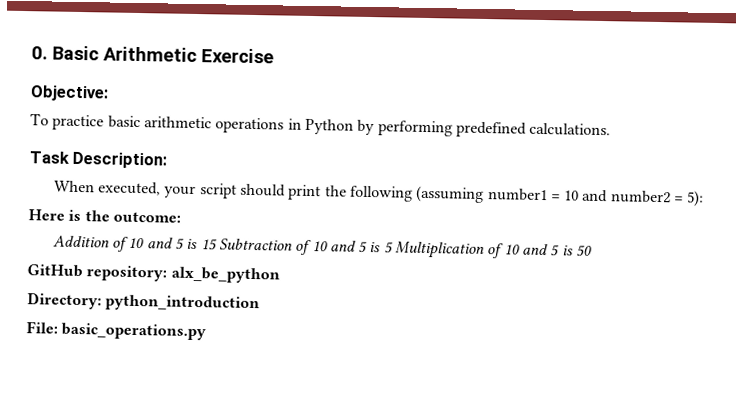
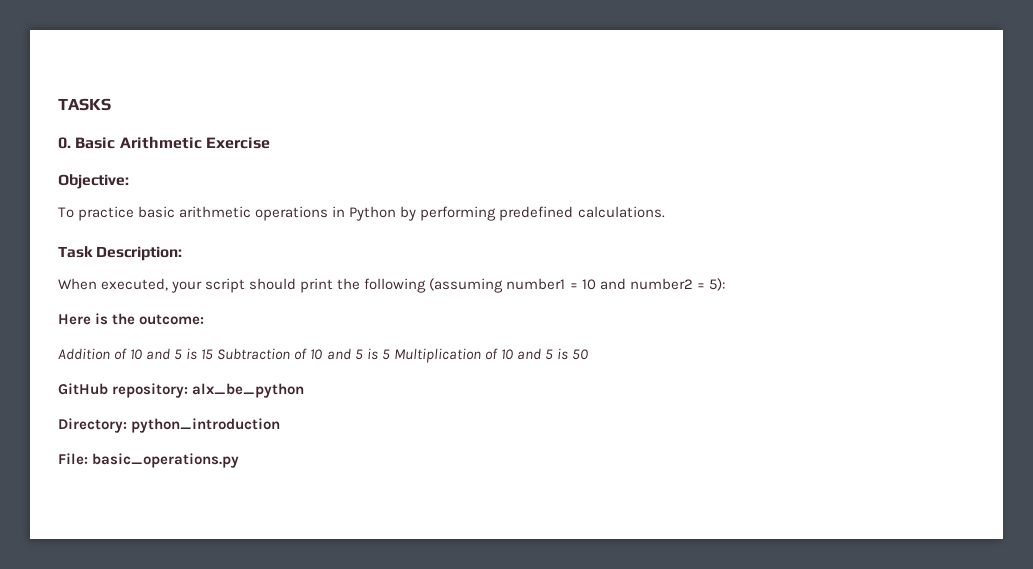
+ TASKS

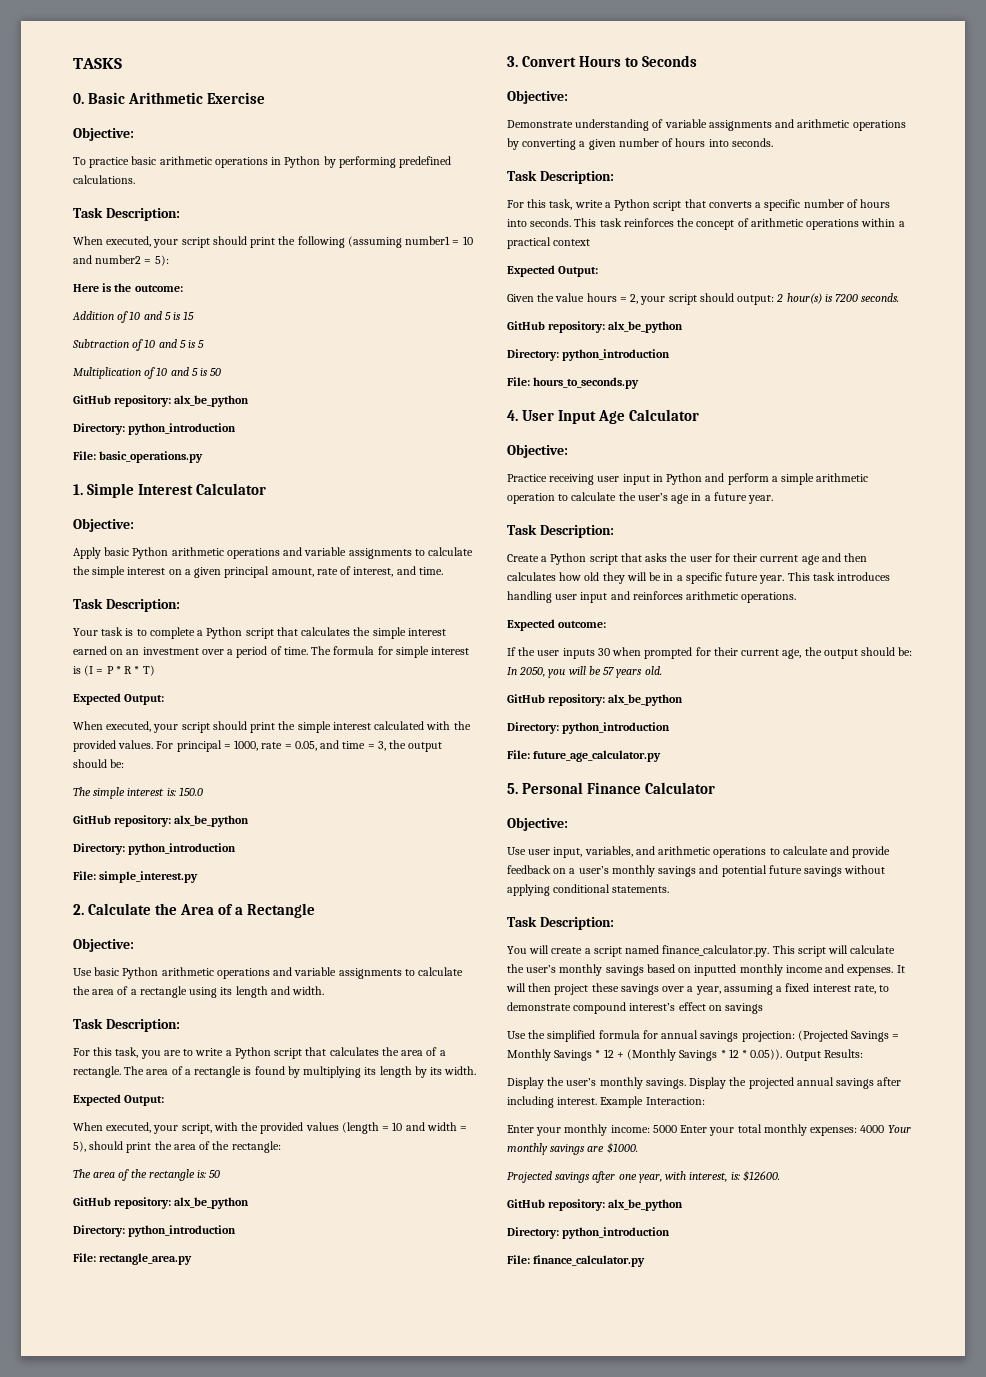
- Addition of 10 and 5 is 15 Subtraction of 10 and 5 is 5 Multiplication of 10 and 5 is 50
+ Addition of 10 and 5 is 15
+ Subtraction of 10 and 5 is 5
+ Multiplication of 10 and 5 is 50
+ 1. Simple Interest Calculator
+ Objective:
+ Apply basic Python arithmetic operations and variable assignments to calculate the simple interest on a given principal amount, rate of interest, and time.
+ Task Description:
+ Your task is to complete a Python script that calculates the simple interest earned on an investment over a period of time. The formula for simple interest is (I = P * R * T)
+ Expected Output:
+ When executed, your script should print the simple interest calculated with the provided values. For principal = 1000, rate = 0.05, and time = 3, the output should be:
+ The simple interest is: 150.0
+ GitHub repository: alx_be_python
+ Directory: python_introduction
+ File: simple_interest.py
+ 2. Calculate the Area of a Rectangle
+ Objective:
+ Use basic Python arithmetic operations and variable assignments to calculate the area of a rectangle using its length and width.
+ Task Description:
+ For this task, you are to write a Python script that calculates the area of a rectangle. The area of a rectangle is found by multiplying its length by its width.
+ Expected Output:
+ When executed, your script, with the provided values (length = 10 and width = 5), should print the area of the rectangle:
+ The area of the rectangle is: 50
+ GitHub repository: alx_be_python
+ Directory: python_introduction
+ File: rectangle_area.py
+ 3. Convert Hours to Seconds
+ Objective:
+ Demonstrate understanding of variable assignments and arithmetic operations by converting a given number of hours into seconds.
+ Task Description:
+ For this task, write a Python script that converts a specific number of hours into seconds. This task reinforces the concept of arithmetic operations within a practical context
+ Expected Output:
+ Given the value hours = 2, your script should output: 2 hour(s) is 7200 seconds.
+ GitHub repository: alx_be_python
+ Directory: python_introduction
+ File: hours_to_seconds.py
+ 4. User Input Age Calculator
+ Objective:
+ Practice receiving user input in Python and perform a simple arithmetic operation to calculate the user’s age in a future year.
+ Task Description:
+ Create a Python script that asks the user for their current age and then calculates how old they will be in a specific future year. This task introduces handling user input and reinforces arithmetic operations.
+ Expected outcome:
+ If the user inputs 30 when prompted for their current age, the output should be: In 2050, you will be 57 years old.
+ GitHub repository: alx_be_python
+ Directory: python_introduction
+ File: future_age_calculator.py
+ 5. Personal Finance Calculator
+ Objective:
+ Use user input, variables, and arithmetic operations to calculate and provide feedback on a user’s monthly savings and potential future savings without applying conditional statements.
+ Task Description:
+ You will create a script named finance_calculator.py. This script will calculate the user’s monthly savings based on inputted monthly income and expenses. It will then project these savings over a year, assuming a fixed interest rate, to demonstrate compound interest’s effect on savings
+ Use the simplified formula for annual savings projection: (Projected Savings = Monthly Savings * 12 + (Monthly Savings * 12 * 0.05)). Output Results:
+ Display the user’s monthly savings. Display the projected annual savings after including interest. Example Interaction:
+ Enter your monthly income: 5000 Enter your total monthly expenses: 4000 Your monthly savings are $1000.
+ Projected savings after one year, with interest, is: $12600.
+ GitHub repository: alx_be_python
+ Directory: python_introduction
+ File: finance_calculator.py

